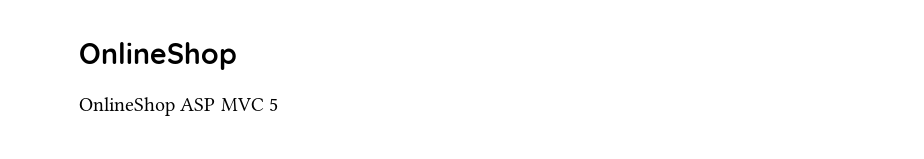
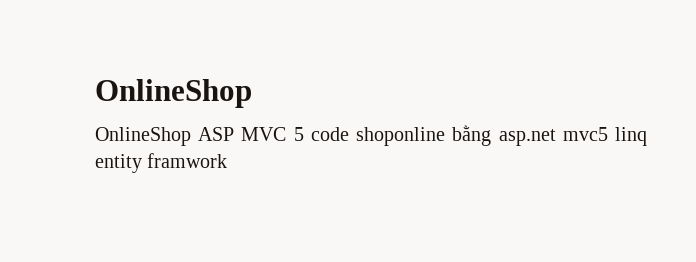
- OnlineShop ASP MVC 5
+ OnlineShop ASP MVC 5 code shoponline bằng asp.net mvc5 linq entity framwork

